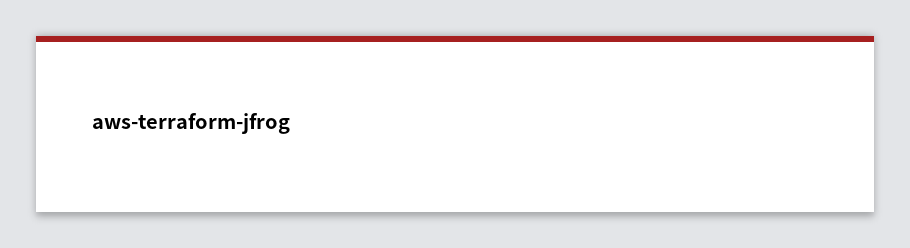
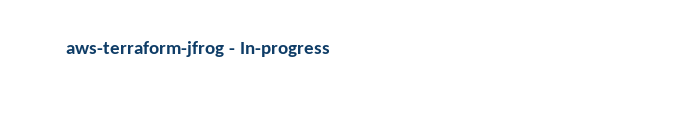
- aws-terraform-jfrog
+ aws-terraform-jfrog - In-progress

